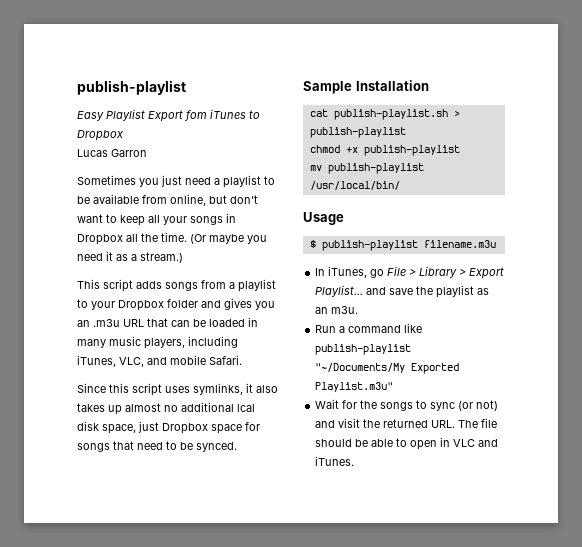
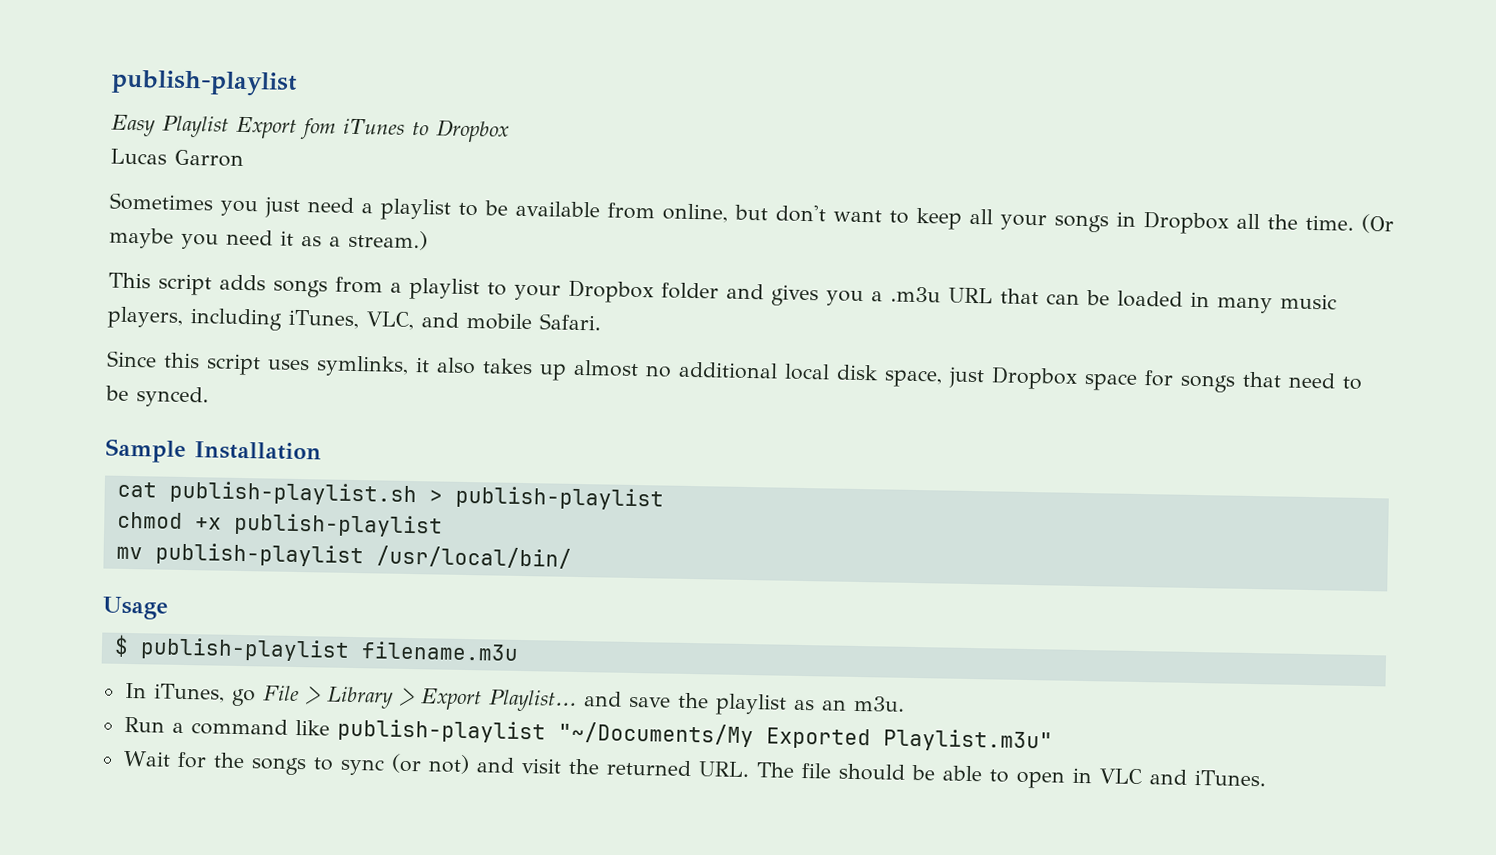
- This script adds songs from a playlist to your Dropbox folder and gives you an .m3u URL that can be loaded in many music players, including iTunes, VLC, and mobile Safari.
+ This script adds songs from a playlist to your Dropbox folder and gives you a .m3u URL that can be loaded in many music players, including iTunes, VLC, and mobile Safari.
- Since this script uses symlinks, it also takes up almost no additional lcal disk space, just Dropbox space for songs that need to be synced.
+ Since this script uses symlinks, it also takes up almost no additional local disk space, just Dropbox space for songs that need to be synced.

